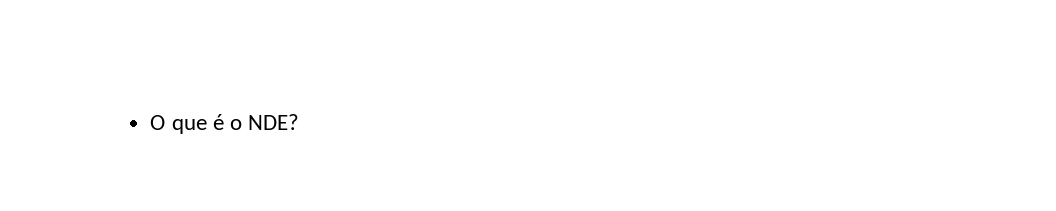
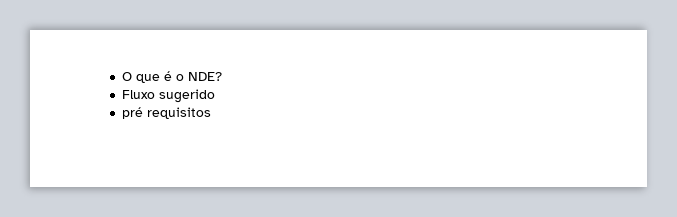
+ Fluxo sugerido
+ pré requisitos

